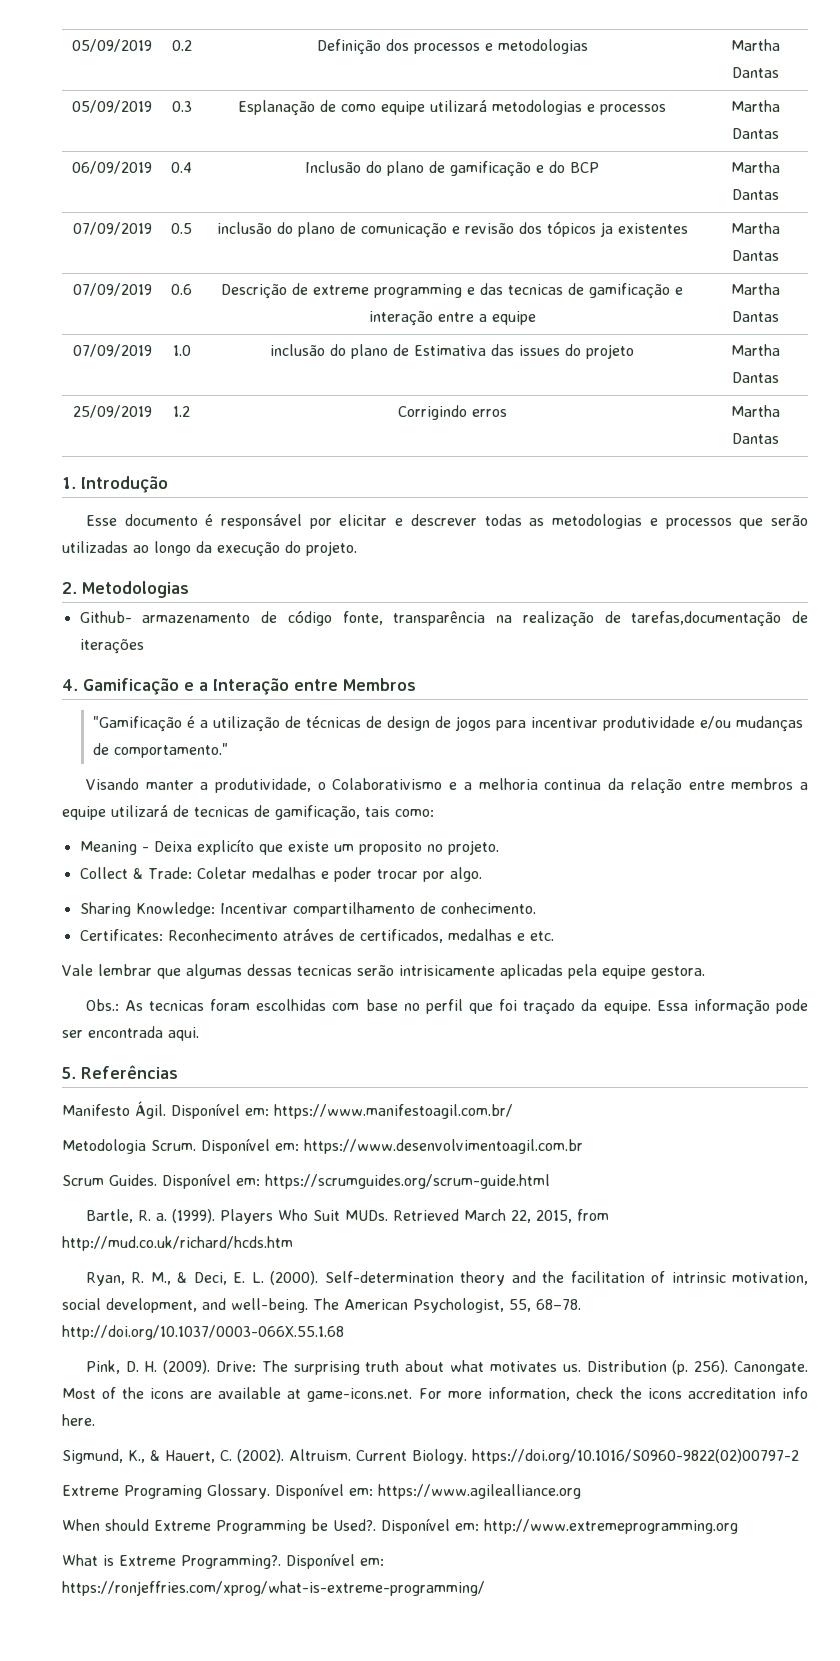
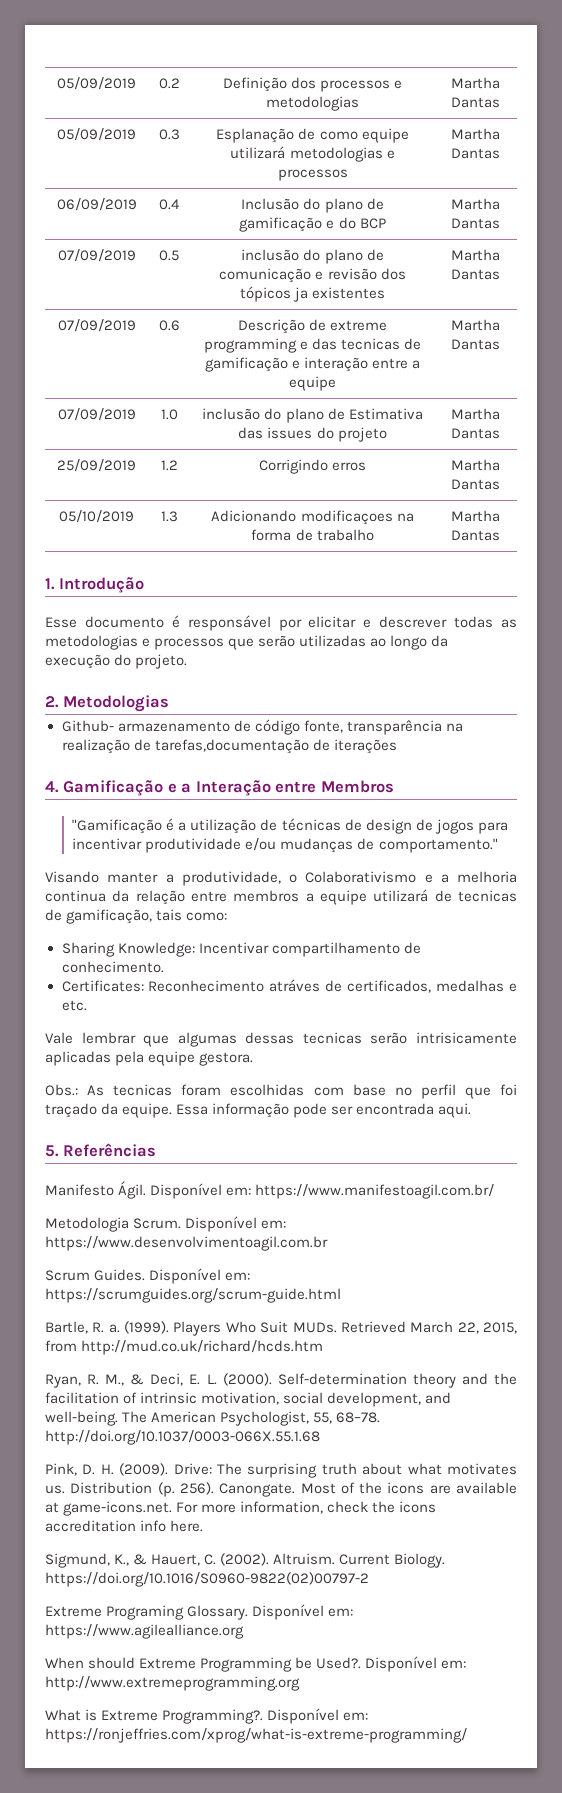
+ 05/10/2019 | 1.3 | Adicionando modificaçoes na forma de trabalho | Martha Dantas
- Meaning - Deixa explicíto que existe um proposito no projeto.
- Collect & Trade: Coletar medalhas e poder trocar por algo.

